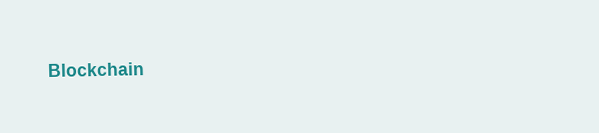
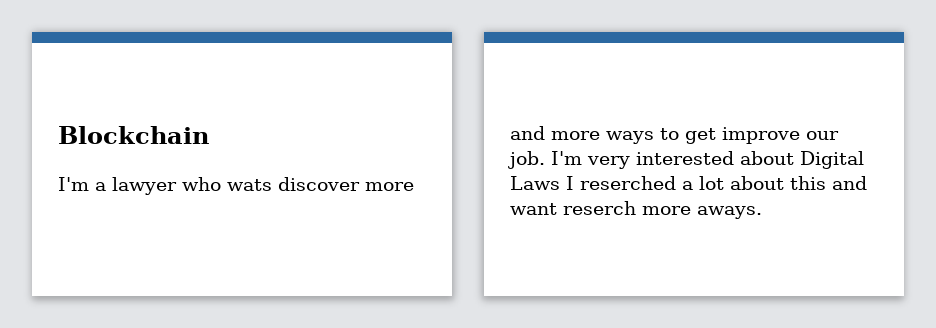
+ I'm a lawyer who wats discover more and more ways to get improve our job. I'm very interested about Digital Laws I reserched a lot about this and want reserch more aways.

